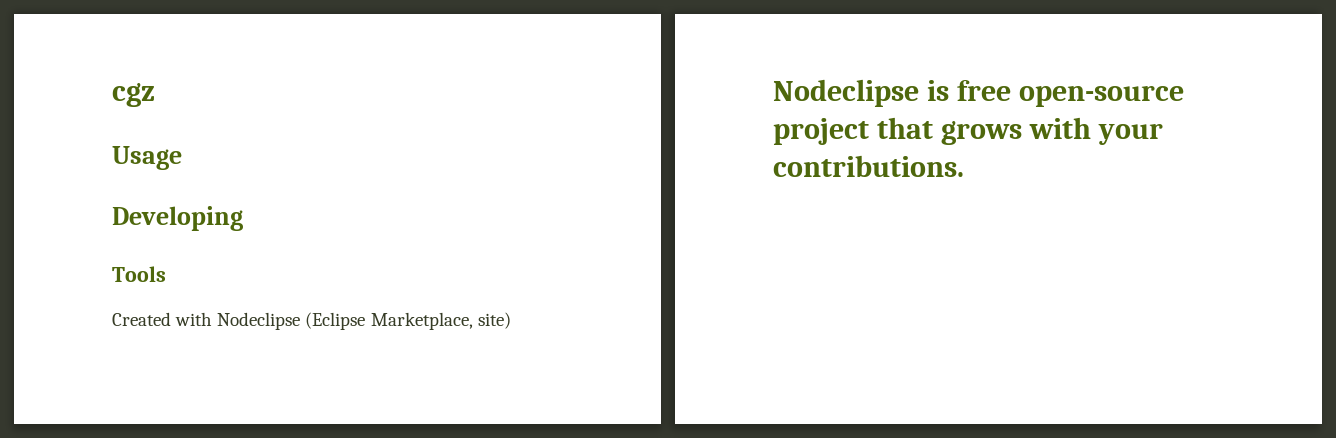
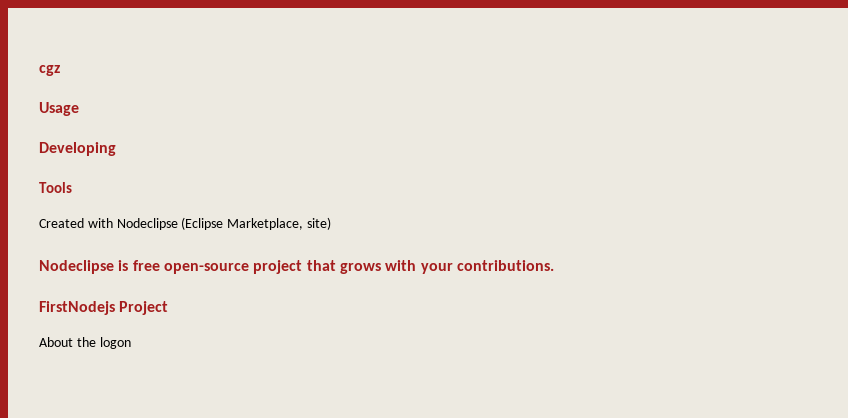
+ FirstNodejs Project
+ About the logon

